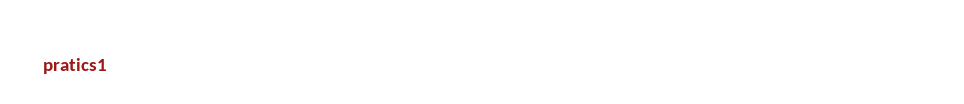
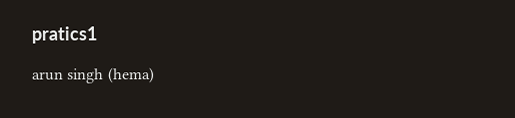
+ arun singh (hema)

